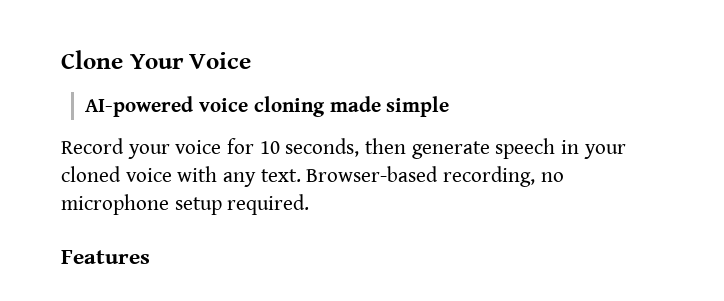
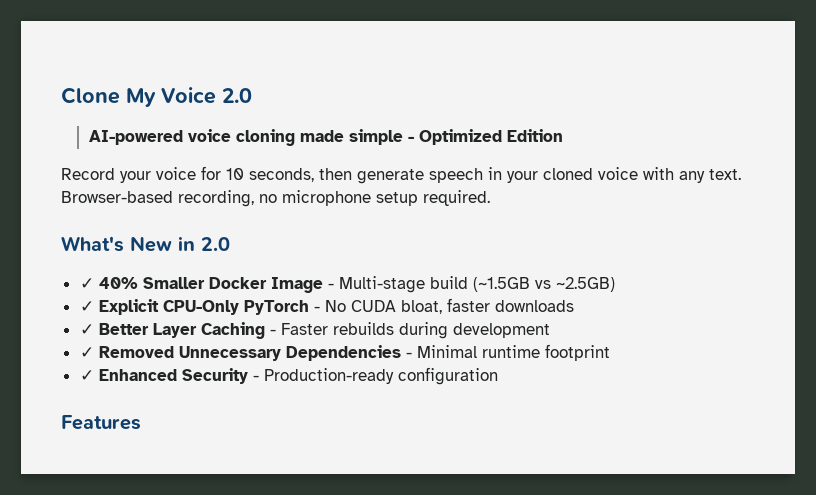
- Clone Your Voice
+ Clone My Voice 2.0
- AI-powered voice cloning made simple
+ AI-powered voice cloning made simple - Optimized Edition
+ What's New in 2.0
+ ✓ 40% Smaller Docker Image - Multi-stage build (~1.5GB vs ~2.5GB)
+ ✓ Explicit CPU-Only PyTorch - No CUDA bloat, faster downloads
+ ✓ Better Layer Caching - Faster rebuilds during development
+ ✓ Removed Unnecessary Dependencies - Minimal runtime footprint
+ ✓ Enhanced Security - Production-ready configuration

